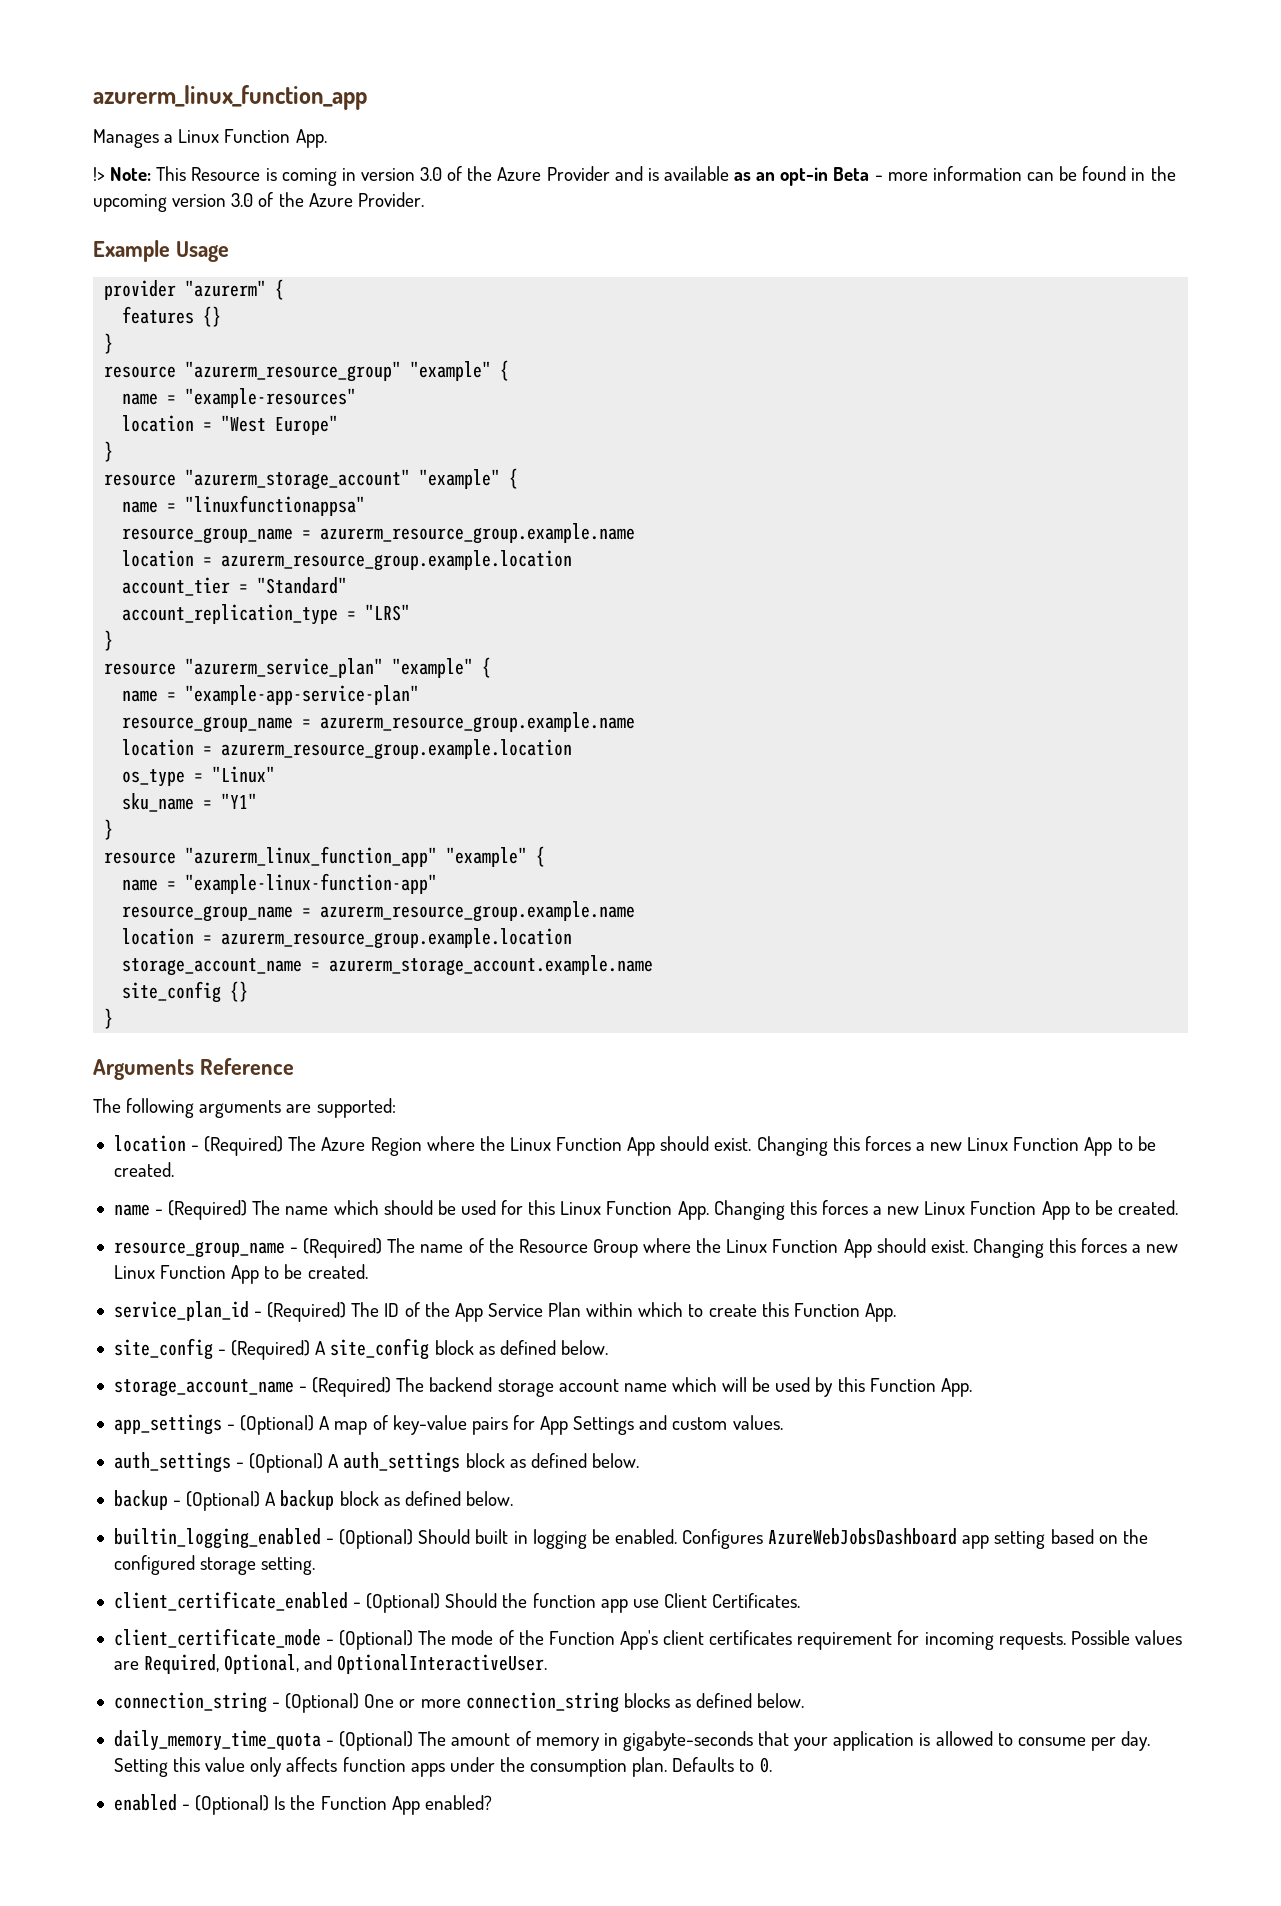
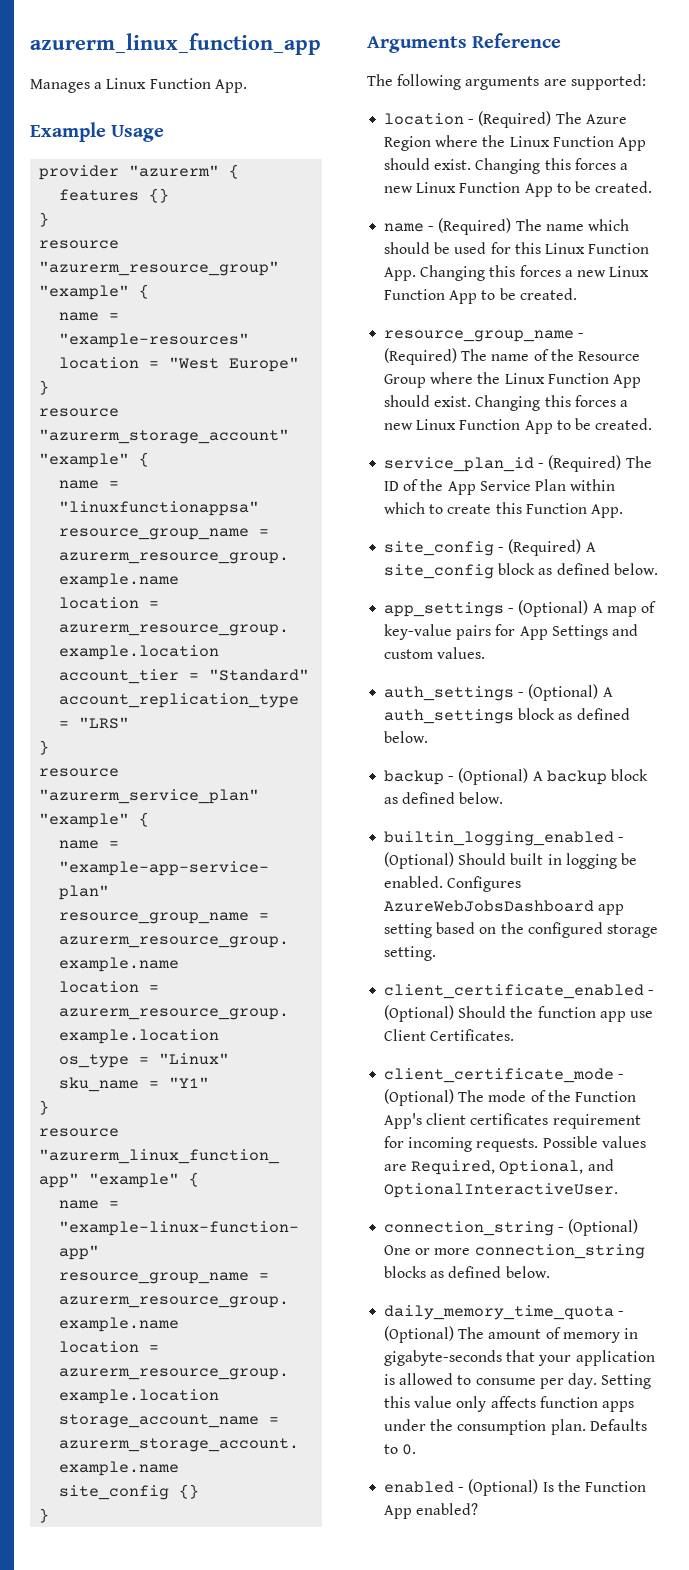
- !> Note: This Resource is coming in version 3.0 of the Azure Provider and is available as an opt-in Beta - more information can be found in the upcoming version 3.0 of the Azure Provider.
- storage_account_name - (Required) The backend storage account name which will be used by this Function App.

